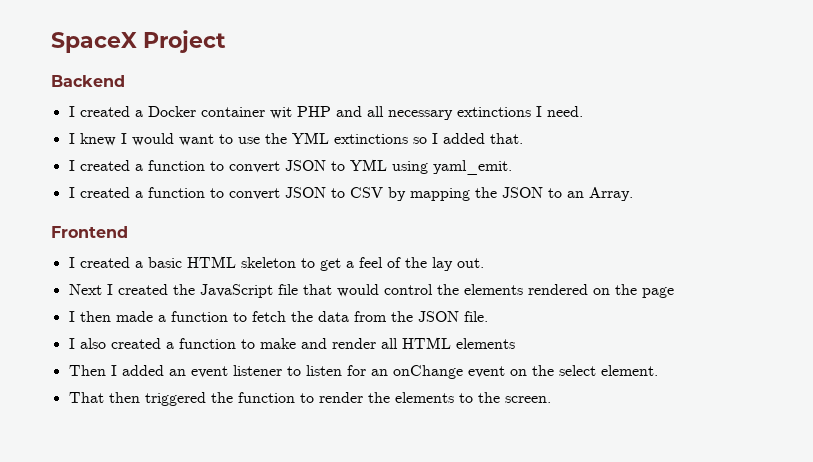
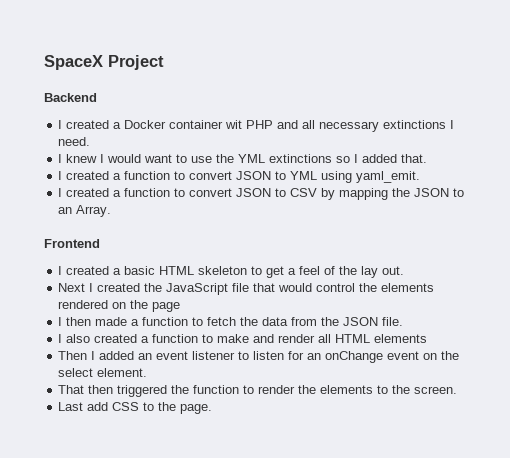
+ Last add CSS to the page.

